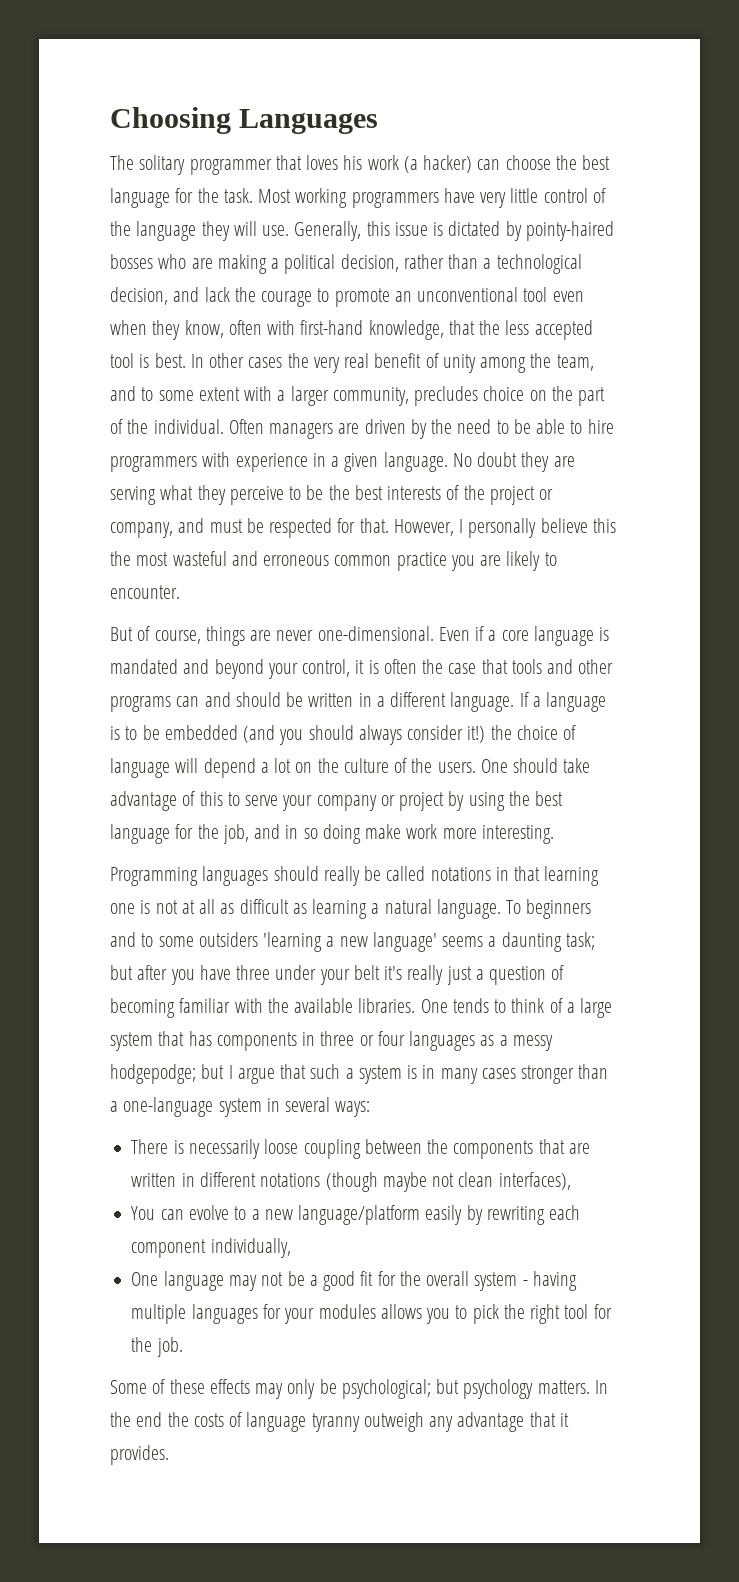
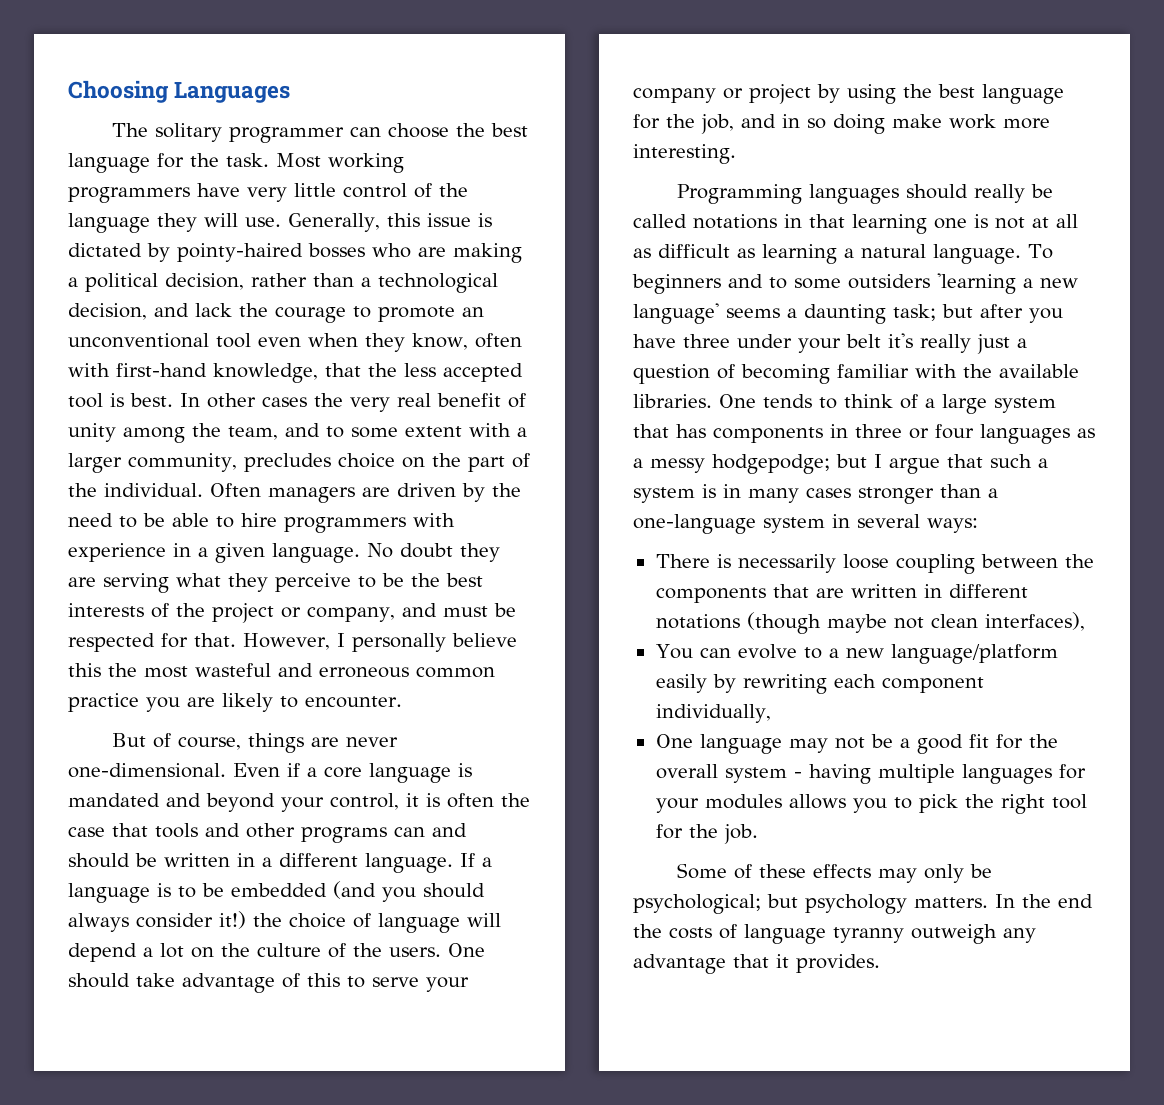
- The solitary programmer that loves his work (a hacker) can choose the best language for the task.
+ The solitary programmer can choose the best language for the task.

